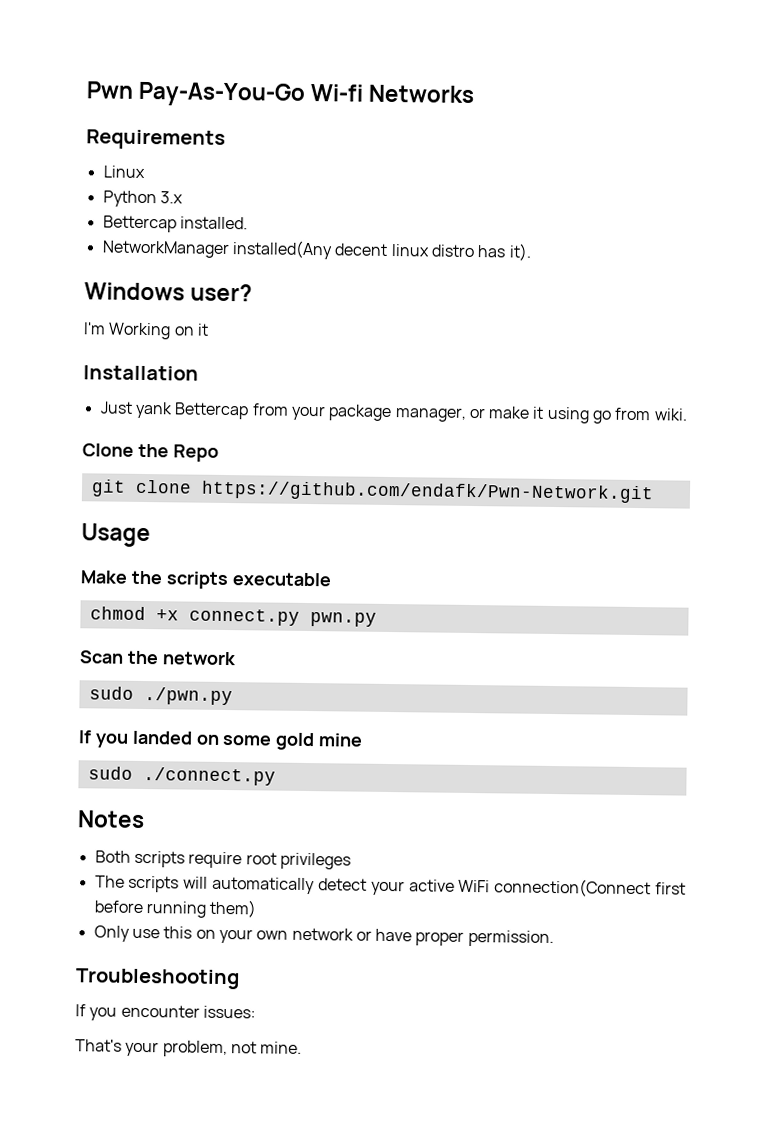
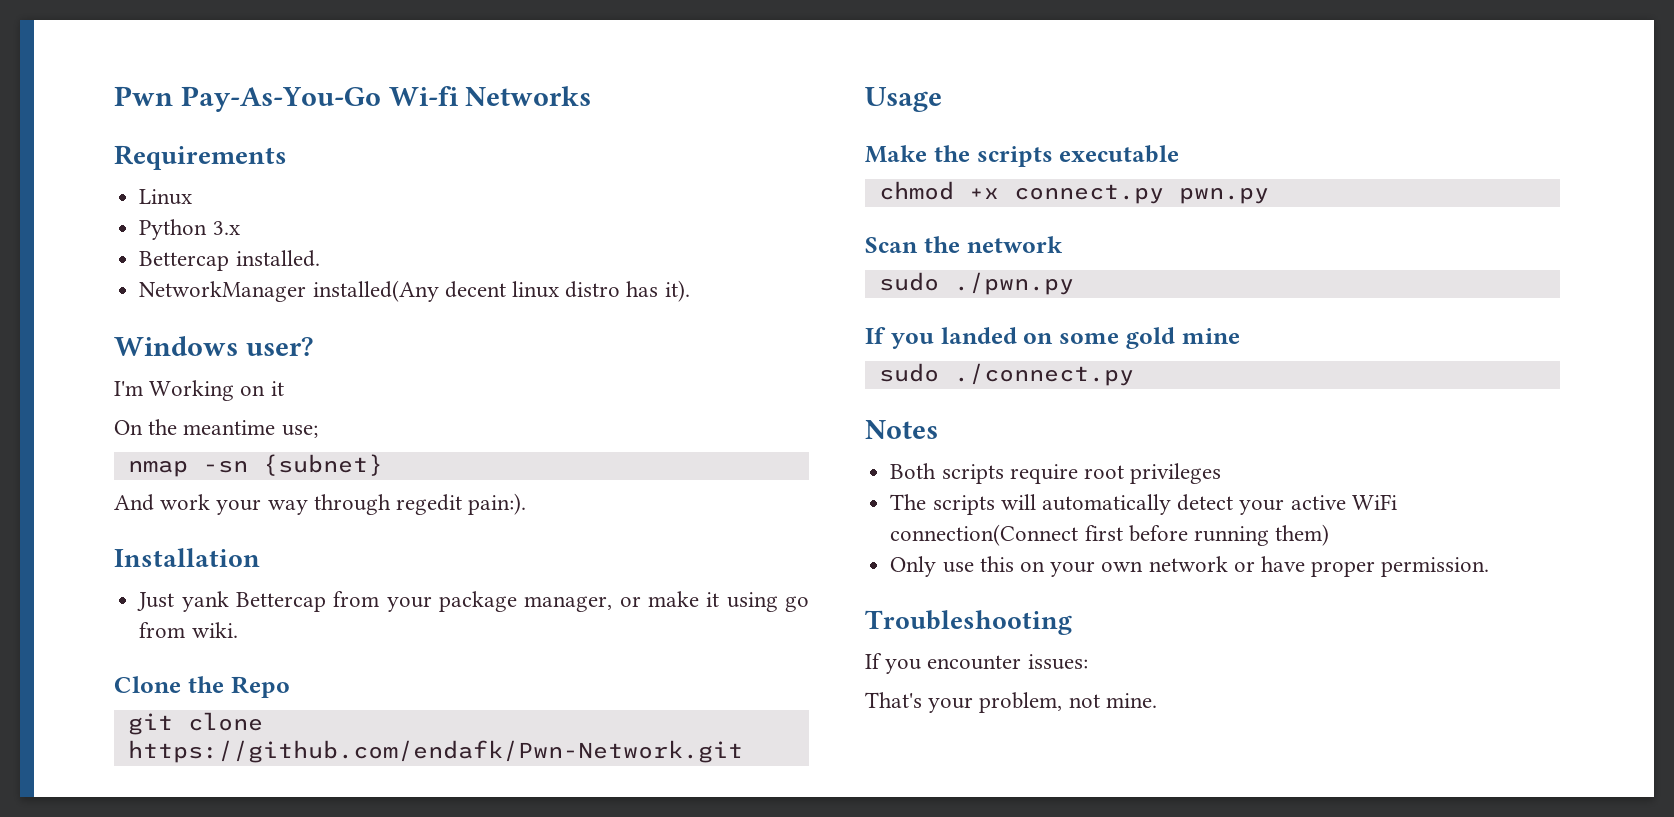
+ On the meantime use;
+ nmap -sn {subnet}
+ And work your way through regedit pain:).

